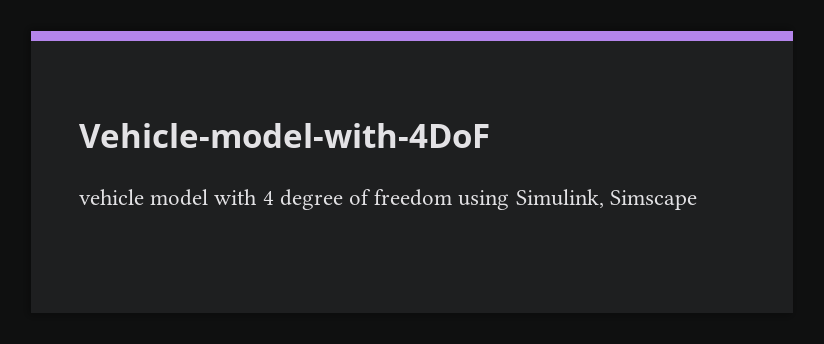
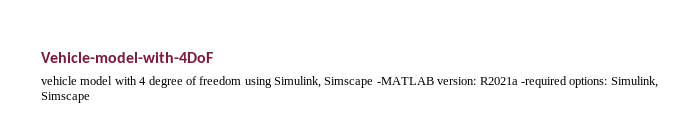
- vehicle model with 4 degree of freedom using Simulink, Simscape
+ vehicle model with 4 degree of freedom using Simulink, Simscape -MATLAB version: R2021a -required options: Simulink, Simscape

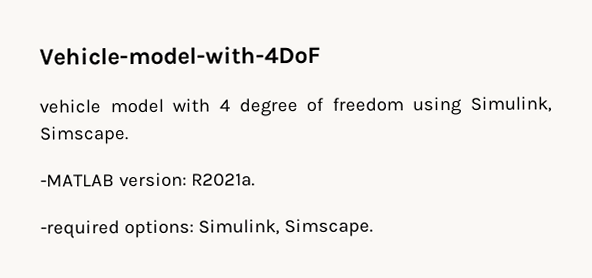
- vehicle model with 4 degree of freedom using Simulink, Simscape -MATLAB version: R2021a -required options: Simulink, Simscape
+ vehicle model with 4 degree of freedom using Simulink, Simscape.
+ -MATLAB version: R2021a.
+ -required options: Simulink, Simscape.

